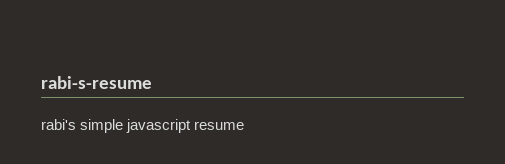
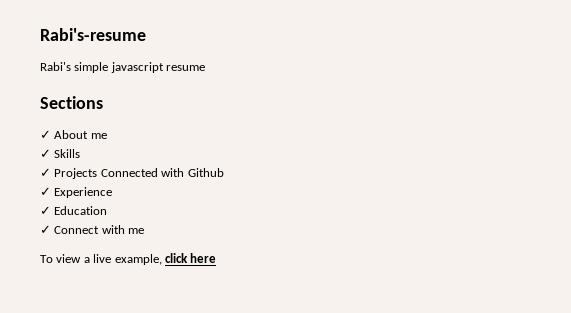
- rabi-s-resume
- rabi's simple javascript resume
+ Rabi's-resume
+ Rabi's simple javascript resume
+ Sections
+ ✓ About me
+ ✓ Skills
+ ✓ Projects Connected with Github
+ ✓ Experience
+ ✓ Education
+ ✓ Connect with me
+ To view a live example, click here

